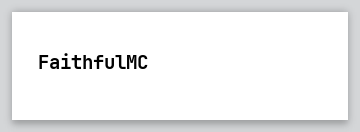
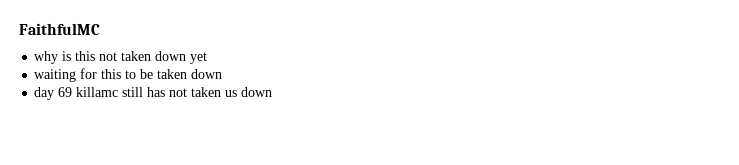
+ why is this not taken down yet
+ waiting for this to be taken down
+ day 69 killamc still has not taken us down

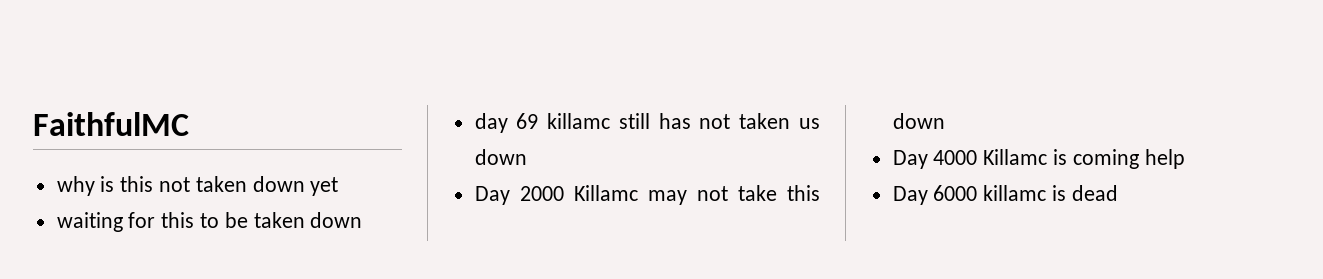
+ Day 2000 Killamc may not take this down
+ Day 4000 Killamc is coming help
+ Day 6000 killamc is dead

